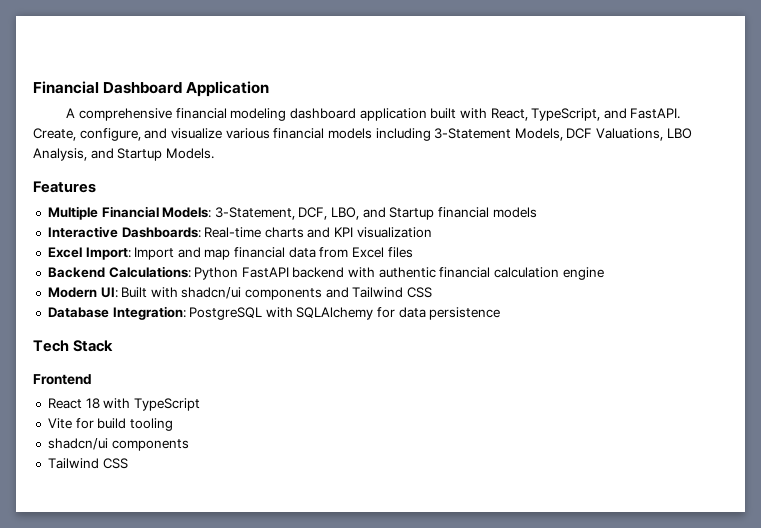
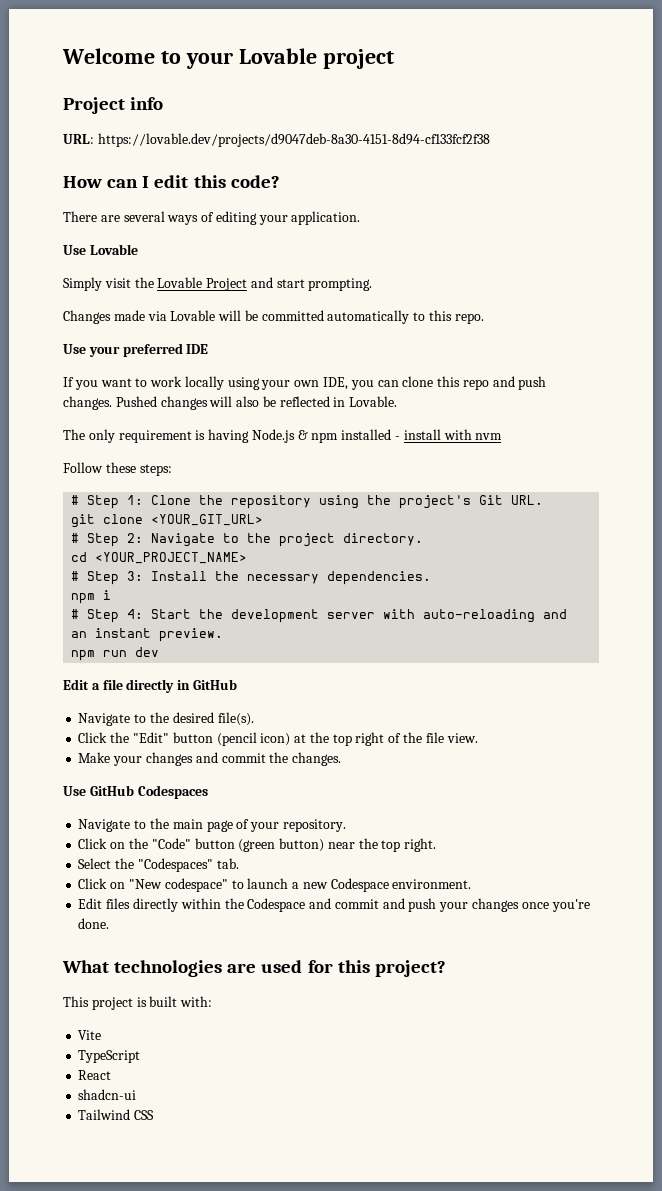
- Financial Dashboard Application
- A comprehensive financial modeling dashboard application built with React, TypeScript, and FastAPI. Create, configure, and visualize various financial models including 3-Statement Models, DCF Valuations, LBO Analysis, and Startup Models.
- Features
- Multiple Financial Models: 3-Statement, DCF, LBO, and Startup financial models
- Interactive Dashboards: Real-time charts and KPI visualization
- Excel Import: Import and map financial data from Excel files
- Backend Calculations: Python FastAPI backend with authentic financial calculation engine
- Modern UI: Built with shadcn/ui components and Tailwind CSS
- Database Integration: PostgreSQL with SQLAlchemy for data persistence
- Tech Stack
- Frontend
- React 18 with TypeScript
- Vite for build tooling
- shadcn/ui components
+ Welcome to your Lovable project
+ Project info
+ URL: https://lovable.dev/projects/d9047deb-8a30-4151-8d94-cf133fcf2f38
+ How can I edit this code?
+ There are several ways of editing your application.
+ Use Lovable
+ Simply visit the Lovable Project and start prompting.
+ Changes made via Lovable will be committed automatically to this repo.
+ Use your preferred IDE
+ If you want to work locally using your own IDE, you can clone this repo and push changes. Pushed changes will also be reflected in Lovable.
+ The only requirement is having Node.js & npm installed - install with nvm
+ Follow these steps:
+ # Step 1: Clone the repository using the project's Git URL.
+ git clone <YOUR_GIT_URL>
+ # Step 2: Navigate to the project directory.
+ cd <YOUR_PROJECT_NAME>
+ # Step 3: Install the necessary dependencies.
+ npm i
+ # Step 4: Start the development server with auto-reloading and an instant preview.
+ npm run dev
+ Edit a file directly in GitHub
+ Navigate to the desired file(s).
+ Click the "Edit" button (pencil icon) at the top right of the file view.
+ Make your changes and commit the changes.
+ Use GitHub Codespaces
+ Navigate to the main page of your repository.
+ Click on the "Code" button (green button) near the top right.
+ Select the "Codespaces" tab.
+ Click on "New codespace" to launch a new Codespace environment.
+ Edit files directly within the Codespace and commit and push your changes once you're done.
+ What technologies are used for this project?
+ This project is built with:
+ Vite
+ TypeScript
+ React
+ shadcn-ui

